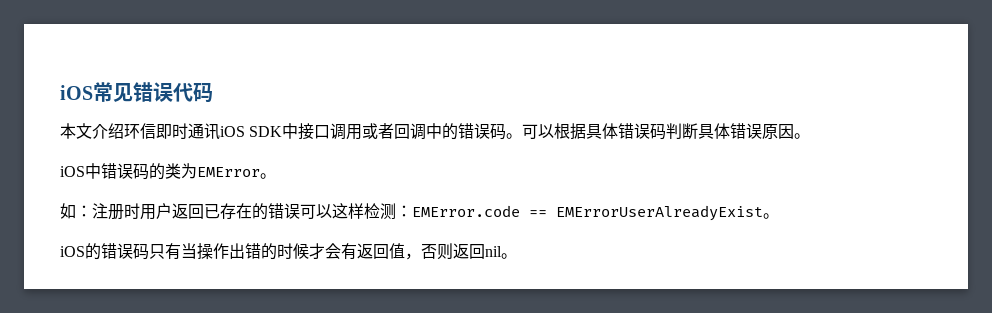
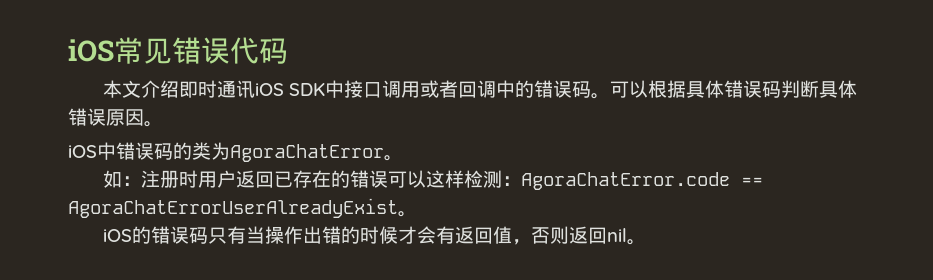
- 本文介绍环信即时通讯iOS SDK中接口调用或者回调中的错误码。
+ 本文介绍即时通讯iOS SDK中接口调用或者回调中的错误码。
- iOS中错误码的类为EMError。
+ iOS中错误码的类为AgoraChatError。
- 如：注册时用户返回已存在的错误可以这样检测：EMError.code == EMErrorUserAlreadyExist。
+ 如：注册时用户返回已存在的错误可以这样检测：AgoraChatError.code == AgoraChatErrorUserAlreadyExist。

